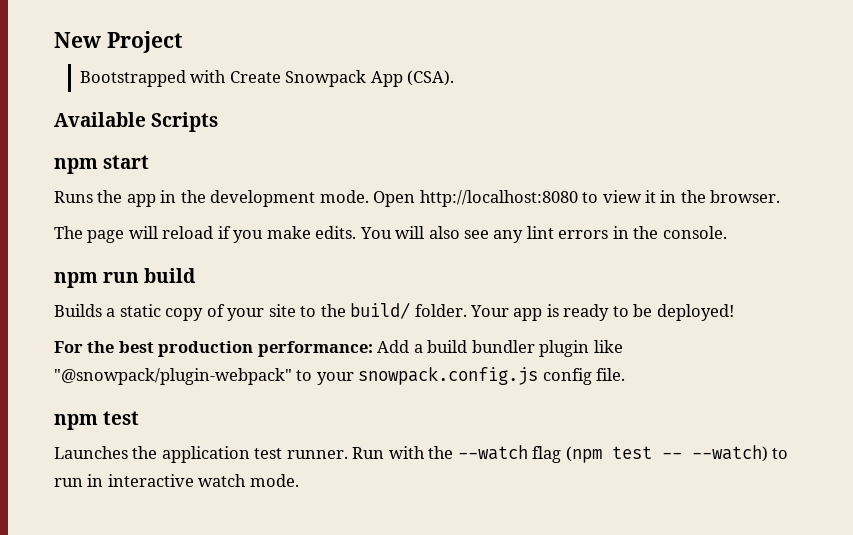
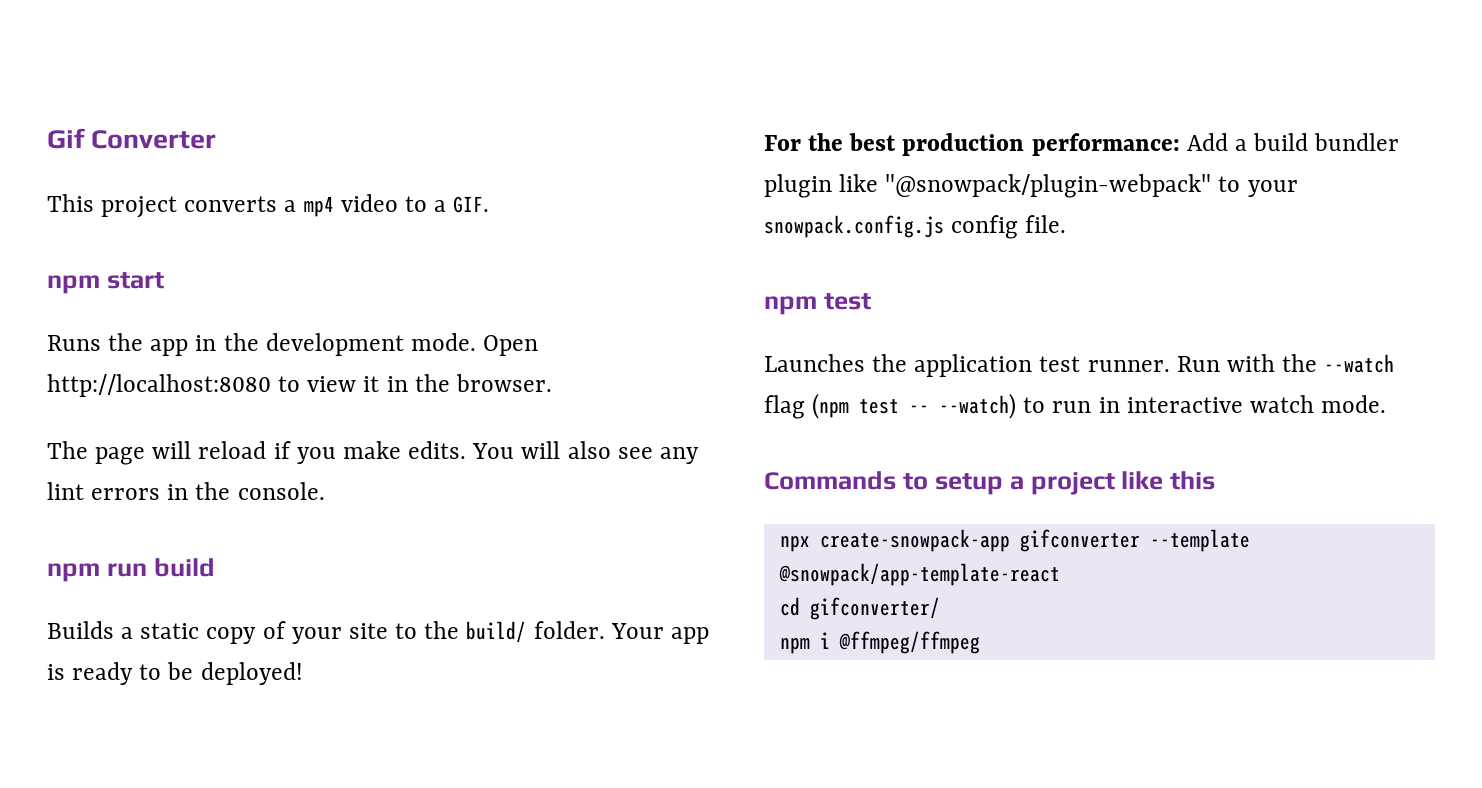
- New Project
- Bootstrapped with Create Snowpack App (CSA).
- Available Scripts
+ Gif Converter
+ This project converts a mp4 video to a GIF.
+ Commands to setup a project like this
+ npx create-snowpack-app gifconverter --template @snowpack/app-template-react
+ cd gifconverter/
+ npm i @ffmpeg/ffmpeg

